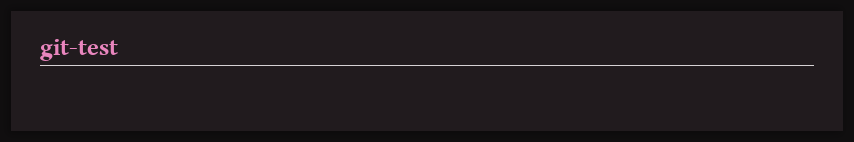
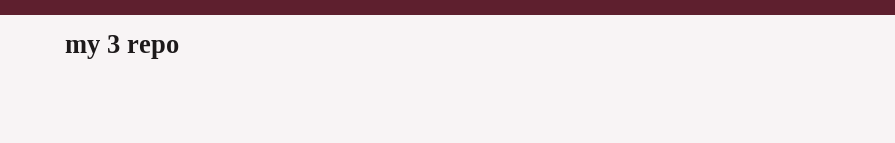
- git-test
+ my 3 repo

